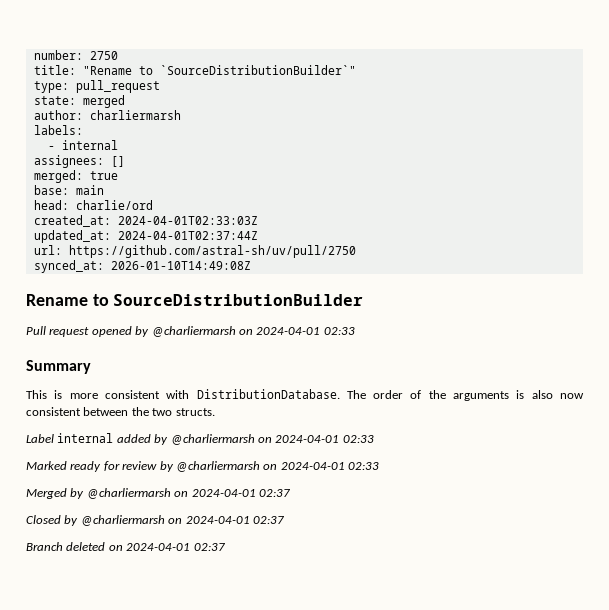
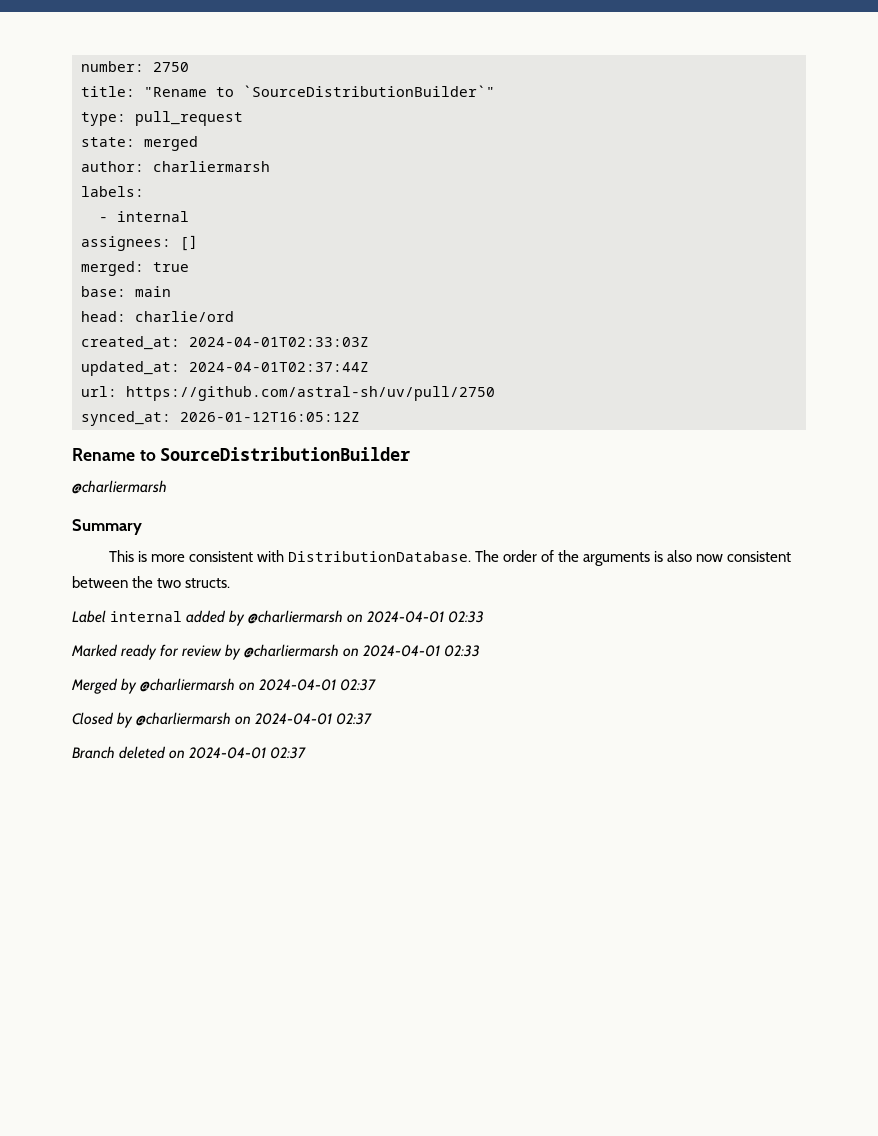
- synced_at: 2026-01-10T14:49:08Z
+ synced_at: 2026-01-12T16:05:12Z
  Rename to SourceDistributionBuilder
- Pull request opened by @charliermarsh on 2024-04-01 02:33
+ @charliermarsh

